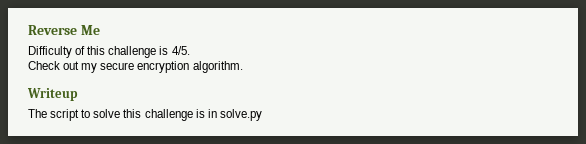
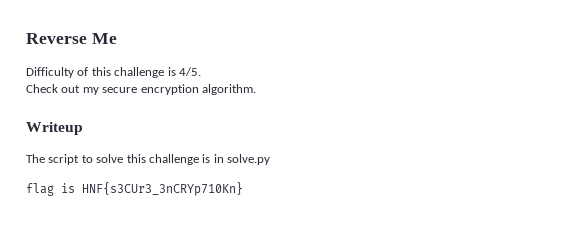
+ flag is HNF{s3CUr3_3nCRYp710Kn}

